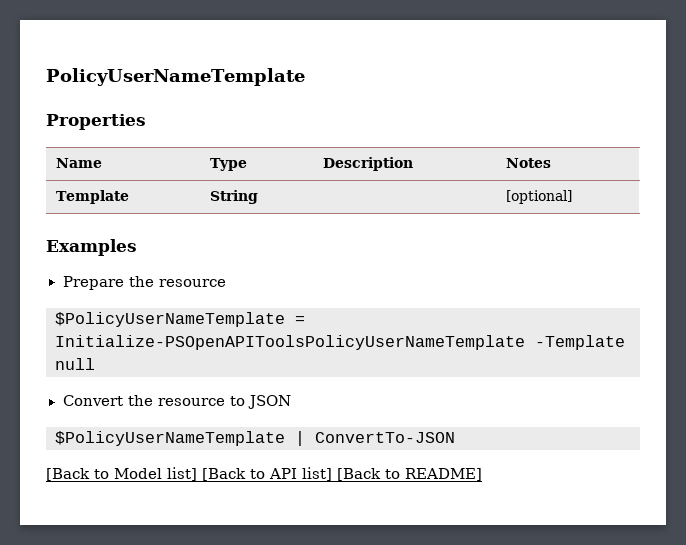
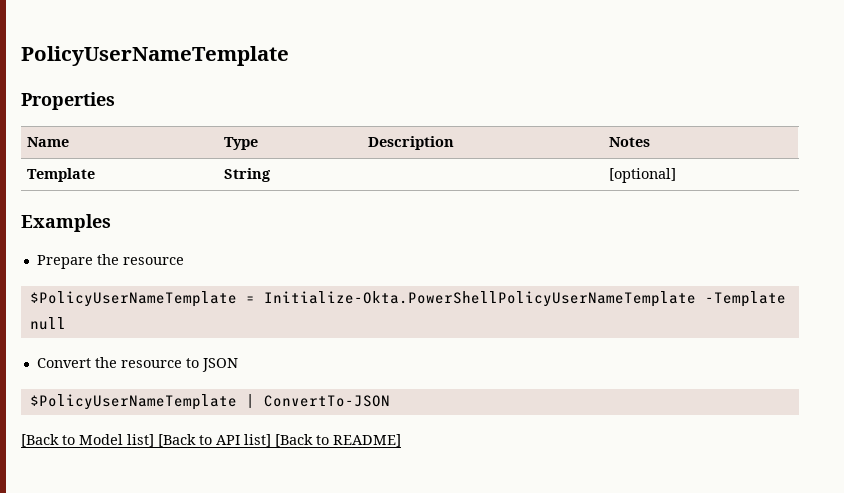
- $PolicyUserNameTemplate = Initialize-PSOpenAPIToolsPolicyUserNameTemplate -Template null
+ $PolicyUserNameTemplate = Initialize-Okta.PowerShellPolicyUserNameTemplate -Template null

